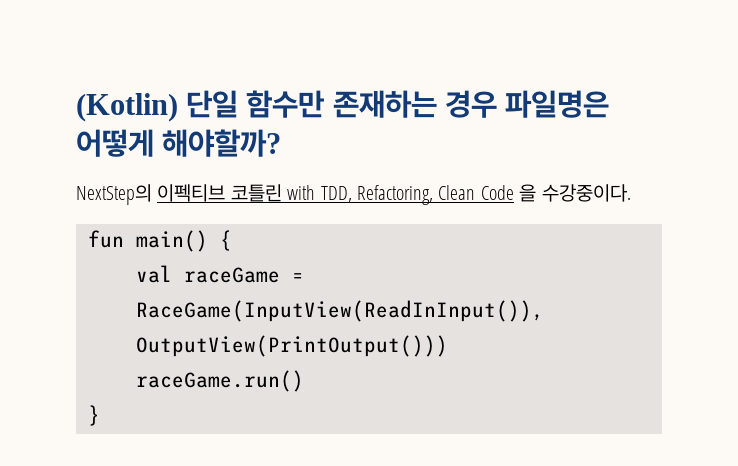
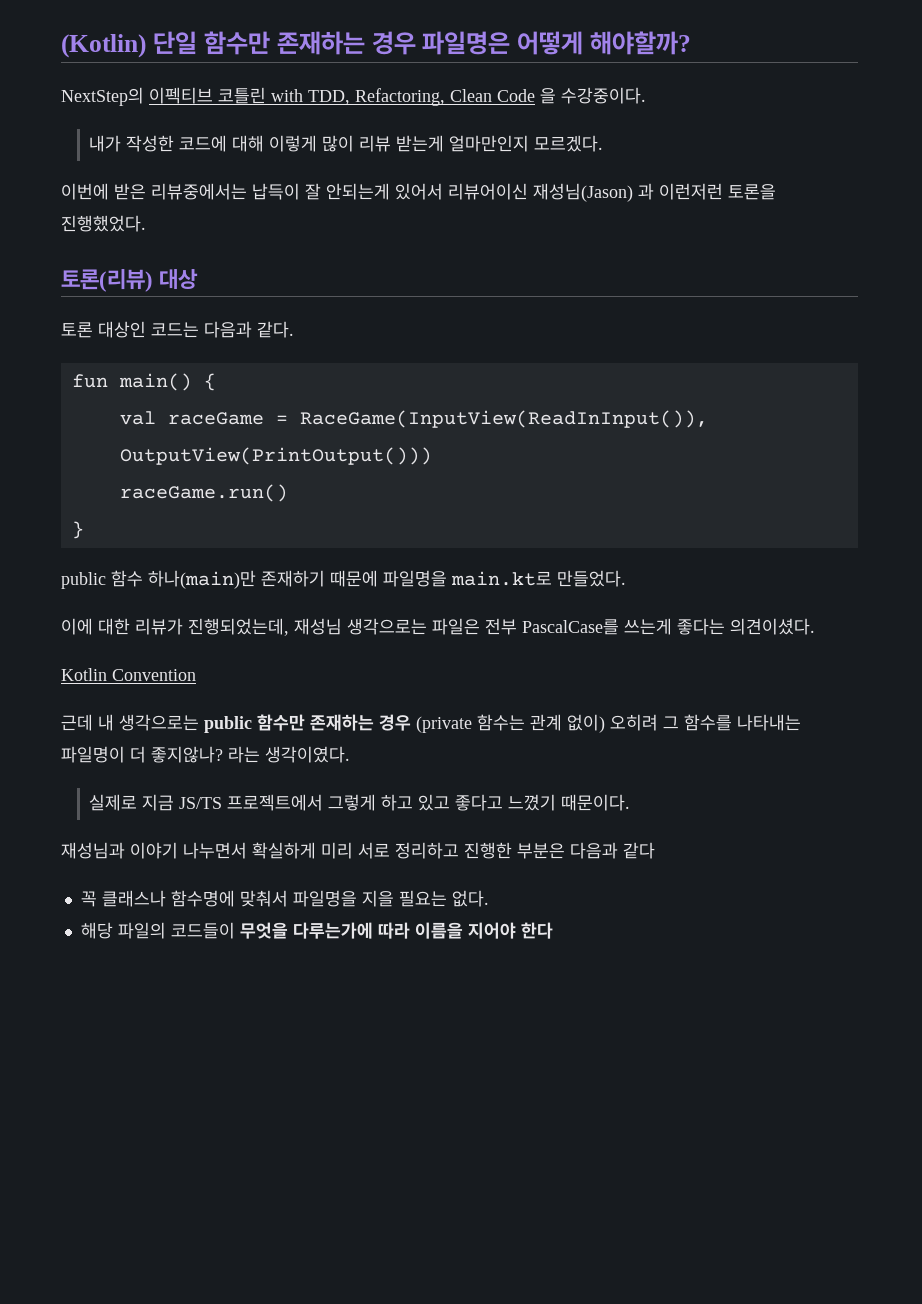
+ 내가 작성한 코드에 대해 이렇게 많이 리뷰 받는게 얼마만인지 모르겠다.
+ 이번에 받은 리뷰중에서는 납득이 잘 안되는게 있어서 리뷰어이신 재성님(Jason) 과 이런저런 토론을 진행했었다.
+ 토론(리뷰) 대상
+ 토론 대상인 코드는 다음과 같다.
+ public 함수 하나(main)만 존재하기 때문에 파일명을 main.kt로 만들었다.
+ 이에 대한 리뷰가 진행되었는데, 재성님 생각으로는 파일은 전부 PascalCase를 쓰는게 좋다는 의견이셨다.
+ Kotlin Convention
+ 근데 내 생각으로는 public 함수만 존재하는 경우 (private 함수는 관계 없이) 오히려 그 함수를 나타내는 파일명이 더 좋지않나? 라는 생각이였다.
+ 실제로 지금 JS/TS 프로젝트에서 그렇게 하고 있고 좋다고 느꼈기 때문이다.
+ 재성님과 이야기 나누면서 확실하게 미리 서로 정리하고 진행한 부분은 다음과 같다
+ 꼭 클래스나 함수명에 맞춰서 파일명을 지을 필요는 없다.
+ 해당 파일의 코드들이 무엇을 다루는가에 따라 이름을 지어야 한다

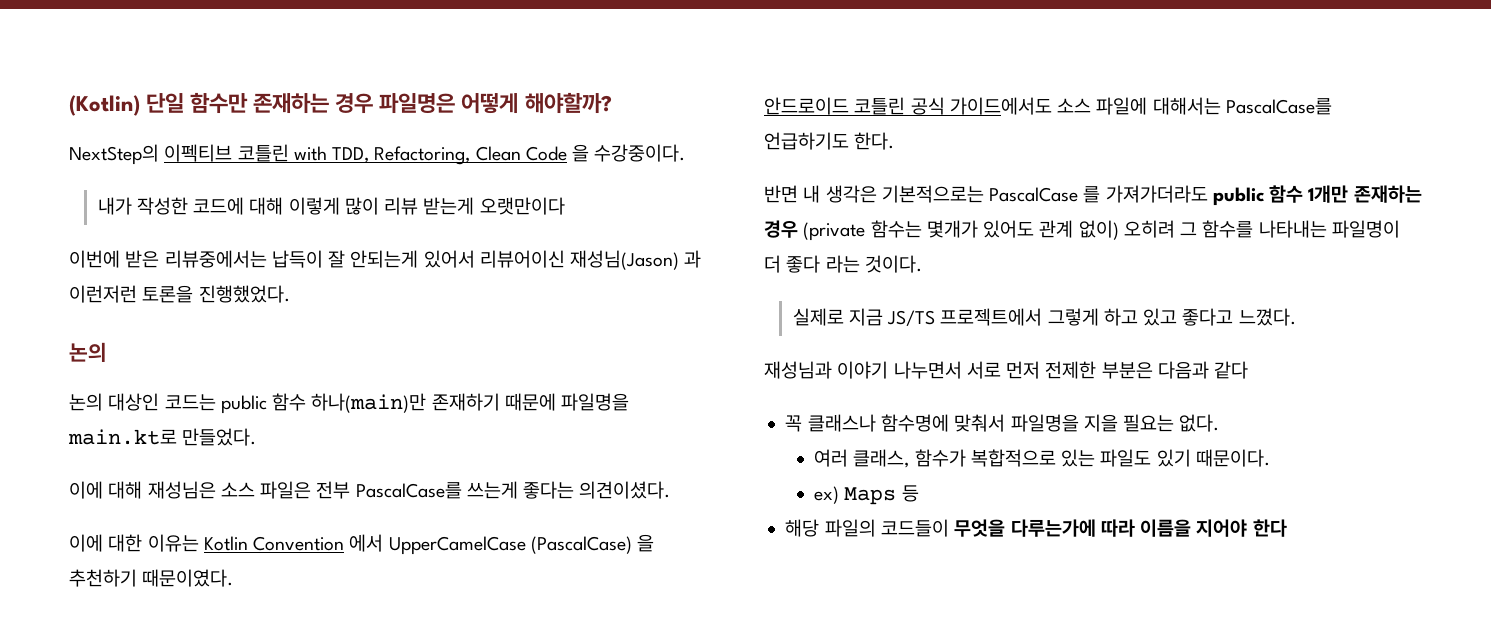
- 내가 작성한 코드에 대해 이렇게 많이 리뷰 받는게 얼마만인지 모르겠다.
+ 내가 작성한 코드에 대해 이렇게 많이 리뷰 받는게 오랫만이다
  이번에 받은 리뷰중에서는 납득이 잘 안되는게 있어서 리뷰어이신 재성님(Jason) 과 이런저런 토론을 진행했었다.
- 토론(리뷰) 대상
- 토론 대상인 코드는 다음과 같다.
- fun main() {
- val raceGame = RaceGame(InputView(ReadInInput()), OutputView(PrintOutput()))
- raceGame.run()
- }
- public 함수 하나(main)만 존재하기 때문에 파일명을 main.kt로 만들었다.
+ 논의
+ 논의 대상인 코드는 public 함수 하나(main)만 존재하기 때문에 파일명을 main.kt로 만들었다.
- 이에 대한 리뷰가 진행되었는데, 재성님 생각으로는 파일은 전부 PascalCase를 쓰는게 좋다는 의견이셨다.
+ 이에 대해 재성님은 소스 파일은 전부 PascalCase를 쓰는게 좋다는 의견이셨다.
- Kotlin Convention
- 근데 내 생각으로는 public 함수만 존재하는 경우 (private 함수는 관계 없이) 오히려 그 함수를 나타내는 파일명이 더 좋지않나? 라는 생각이였다.
+ 이에 대한 이유는 Kotlin Convention 에서 UpperCamelCase (PascalCase) 을 추천하기 때문이였다.
+ 안드로이드 코틀린 공식 가이드에서도 소스 파일에 대해서는 PascalCase를 언급하기도 한다.
+ 반면 내 생각은 기본적으로는 PascalCase 를 가져가더라도 public 함수 1개만 존재하는 경우 (private 함수는 몇개가 있어도 관계 없이) 오히려 그 함수를 나타내는 파일명이 더 좋다 라는 것이다.
- 실제로 지금 JS/TS 프로젝트에서 그렇게 하고 있고 좋다고 느꼈기 때문이다.
+ 실제로 지금 JS/TS 프로젝트에서 그렇게 하고 있고 좋다고 느꼈다.
- 재성님과 이야기 나누면서 확실하게 미리 서로 정리하고 진행한 부분은 다음과 같다
+ 재성님과 이야기 나누면서 서로 먼저 전제한 부분은 다음과 같다
+ 여러 클래스, 함수가 복합적으로 있는 파일도 있기 때문이다.
+ ex) Maps 등

